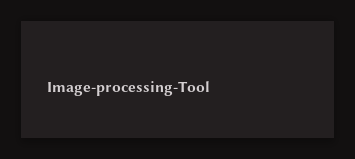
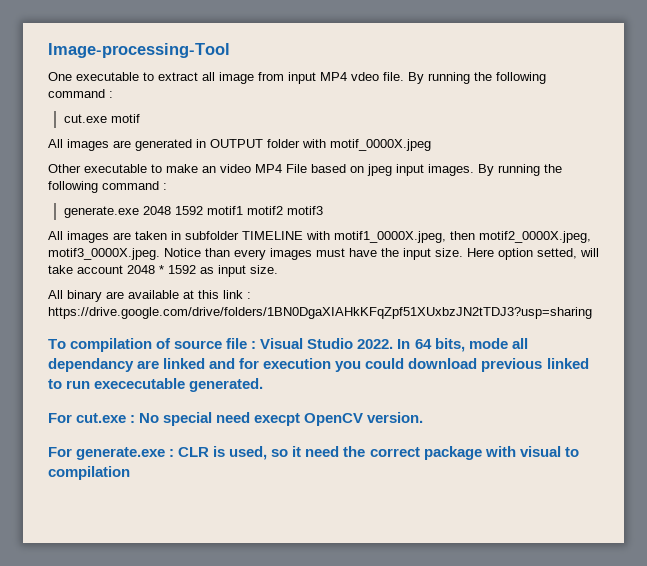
+ One executable to extract all image from input MP4 vdeo file. By running the following command :
+ cut.exe motif
+ All images are generated in OUTPUT folder with motif_0000X.jpeg
+ Other executable to make an video MP4 File based on jpeg input images. By running the following command :
+ generate.exe 2048 1592 motif1 motif2 motif3
+ All images are taken in subfolder TIMELINE with motif1_0000X.jpeg, then motif2_0000X.jpeg, motif3_0000X.jpeg. Notice than every images must have the input size. Here option setted, will take account 2048 * 1592 as input size.
+ All binary are available at this link : https://drive.google.com/drive/folders/1BN0DgaXIAHkKFqZpf51XUxbzJN2tTDJ3?usp=sharing
+ To compilation of source file : Visual Studio 2022. In 64 bits, mode all dependancy are linked and for execution you could download previous linked to run exececutable generated.
+ For cut.exe : No special need execpt OpenCV version.
+ For generate.exe : CLR is used, so it need the correct package with visual to compilation

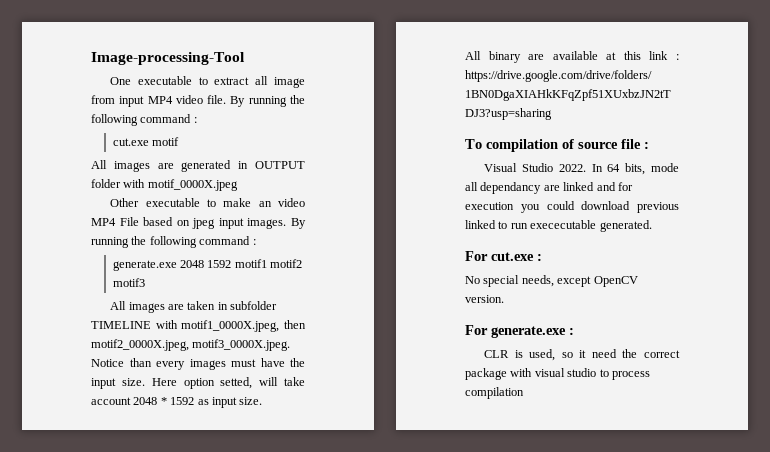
- One executable to extract all image from input MP4 vdeo file.
+ One executable to extract all image from input MP4 video file.
- To compilation of source file : Visual Studio 2022.
+ To compilation of source file :
+ Visual Studio 2022.
- For cut.exe : No special need execpt OpenCV version.
+ For cut.exe :
+ No special needs, except OpenCV version.
- For generate.exe : CLR is used, so it need the correct package with visual to compilation
+ For generate.exe :
+ CLR is used, so it need the correct package with visual studio to process compilation

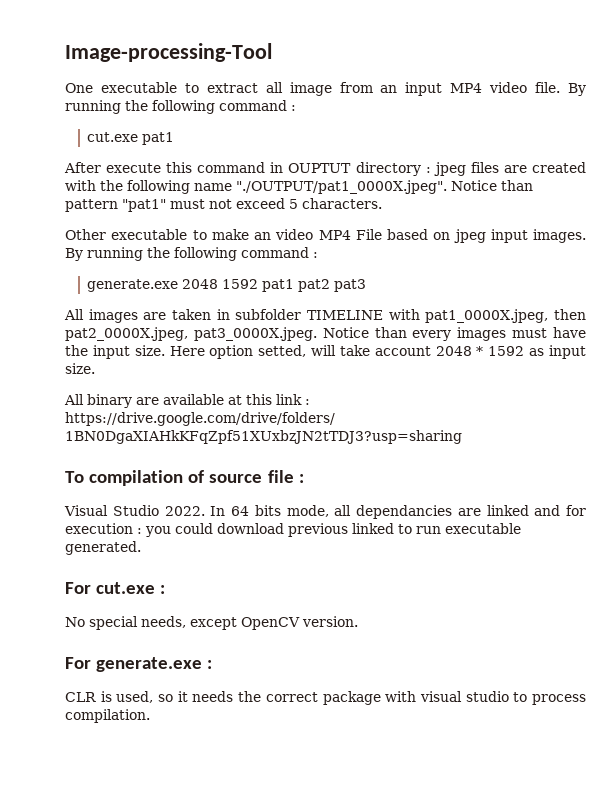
- One executable to extract all image from input MP4 video file.
+ One executable to extract all image from an input MP4 video file.
- cut.exe motif
- All images are generated in OUTPUT folder with motif_0000X.jpeg
+ cut.exe pat1
+ After execute this command in OUPTUT directory : jpeg files are created with the following name "./OUTPUT/pat1_0000X.jpeg". Notice than pattern "pat1" must not exceed 5 characters.
- generate.exe 2048 1592 motif1 motif2 motif3
+ generate.exe 2048 1592 pat1 pat2 pat3
- All images are taken in subfolder TIMELINE with motif1_0000X.jpeg, then motif2_0000X.jpeg, motif3_0000X.jpeg. Notice than every images must have the input size.
+ All images are taken in subfolder TIMELINE with pat1_0000X.jpeg, then pat2_0000X.jpeg, pat3_0000X.jpeg. Notice than every images must have the input size.
- In 64 bits, mode all dependancy are linked and for execution you could download previous linked to run exececutable generated.
+ In 64 bits mode, all dependancies are linked and for execution : you could download previous linked to run executable generated.
- CLR is used, so it need the correct package with visual studio to process compilation
+ CLR is used, so it needs the correct package with visual studio to process compilation.

